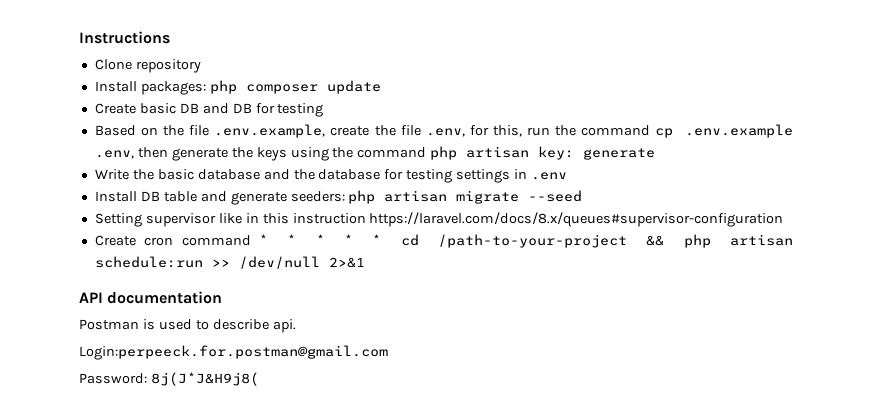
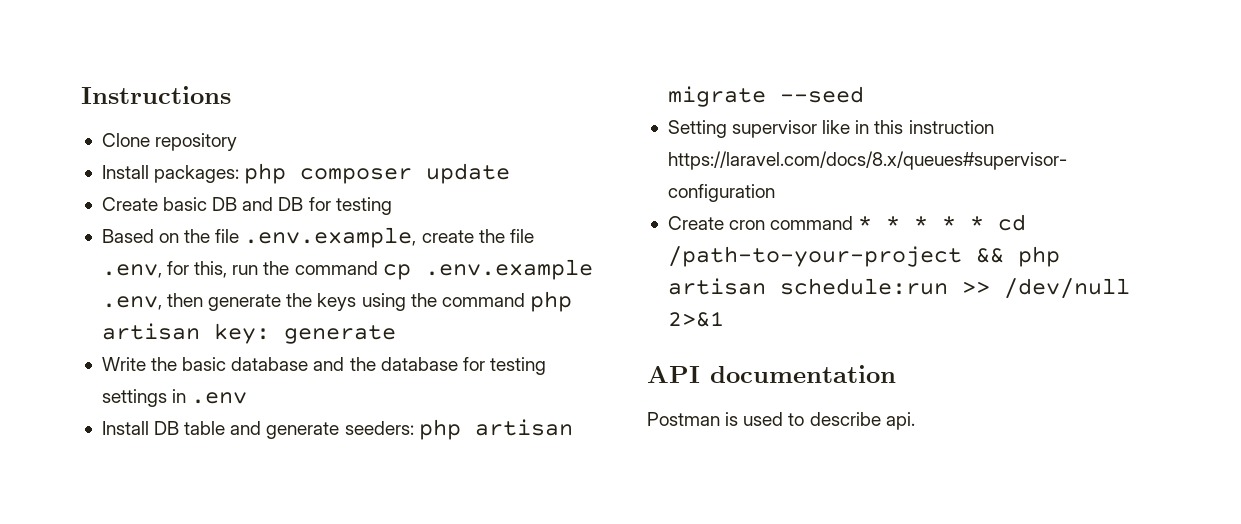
- Login:perpeeck.for.postman@gmail.com
- Password: 8j(J*J&H9j8(

